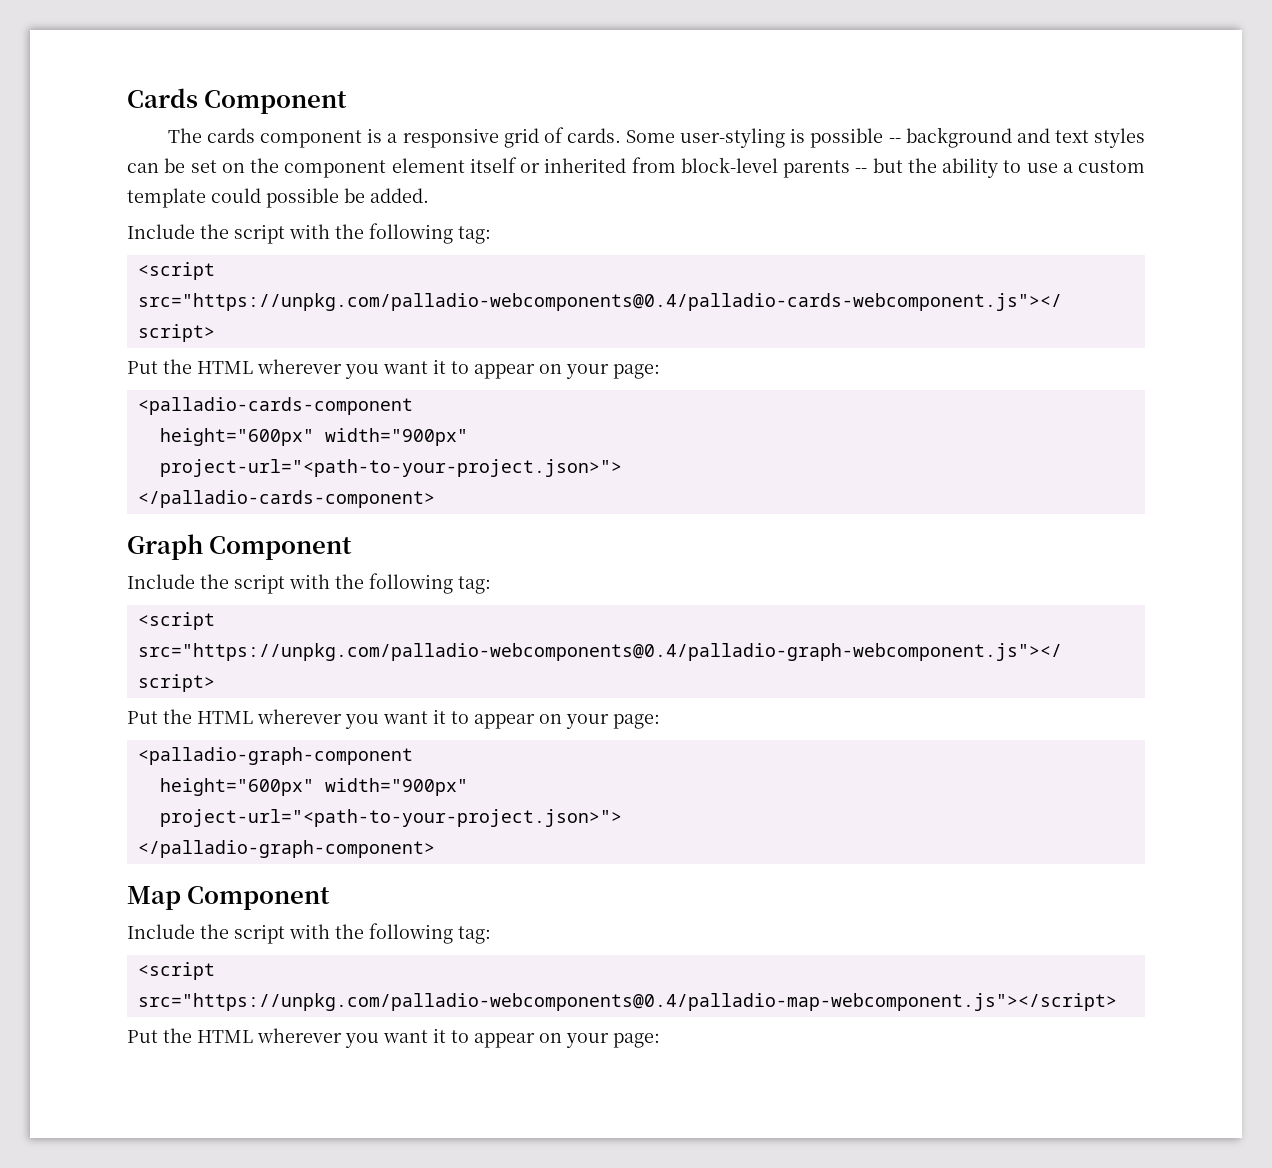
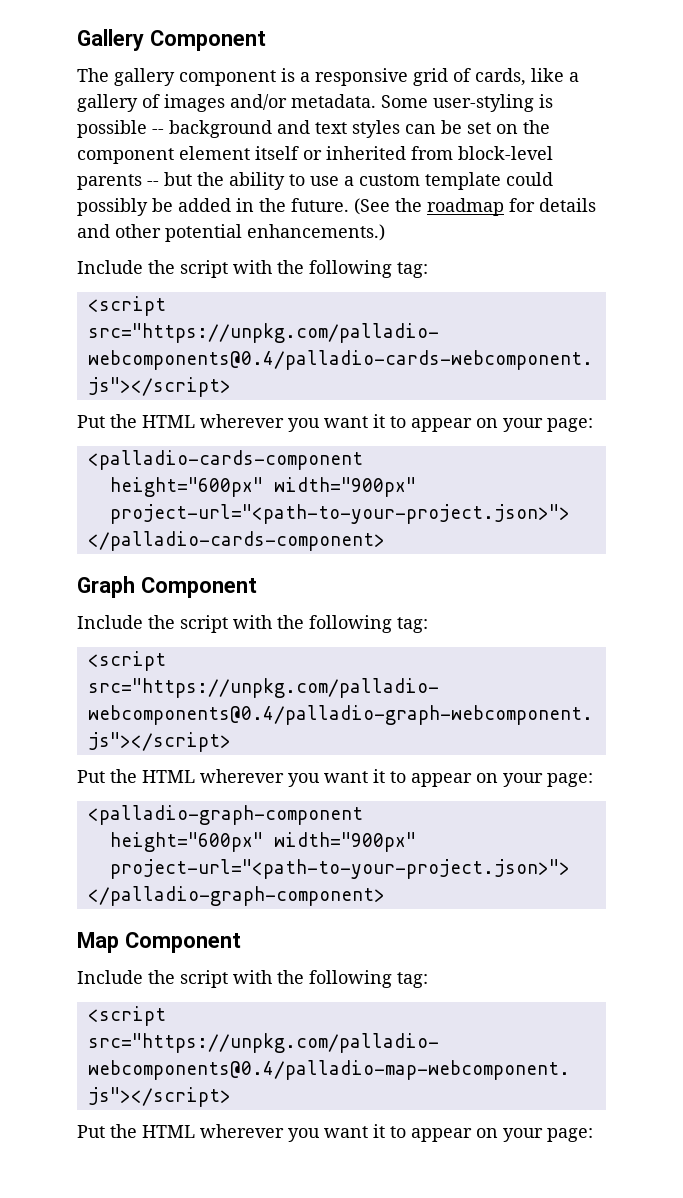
- Cards Component
+ Gallery Component
- The cards component is a responsive grid of cards.
+ The gallery component is a responsive grid of cards, like a gallery of images and/or metadata.
- Some user-styling is possible -- background and text styles can be set on the component element itself or inherited from block-level parents -- but the ability to use a custom template could possible be added.
+ Some user-styling is possible -- background and text styles can be set on the component element itself or inherited from block-level parents -- but the ability to use a custom template could possibly be added in the future. (See the roadmap for details and other potential enhancements.)

